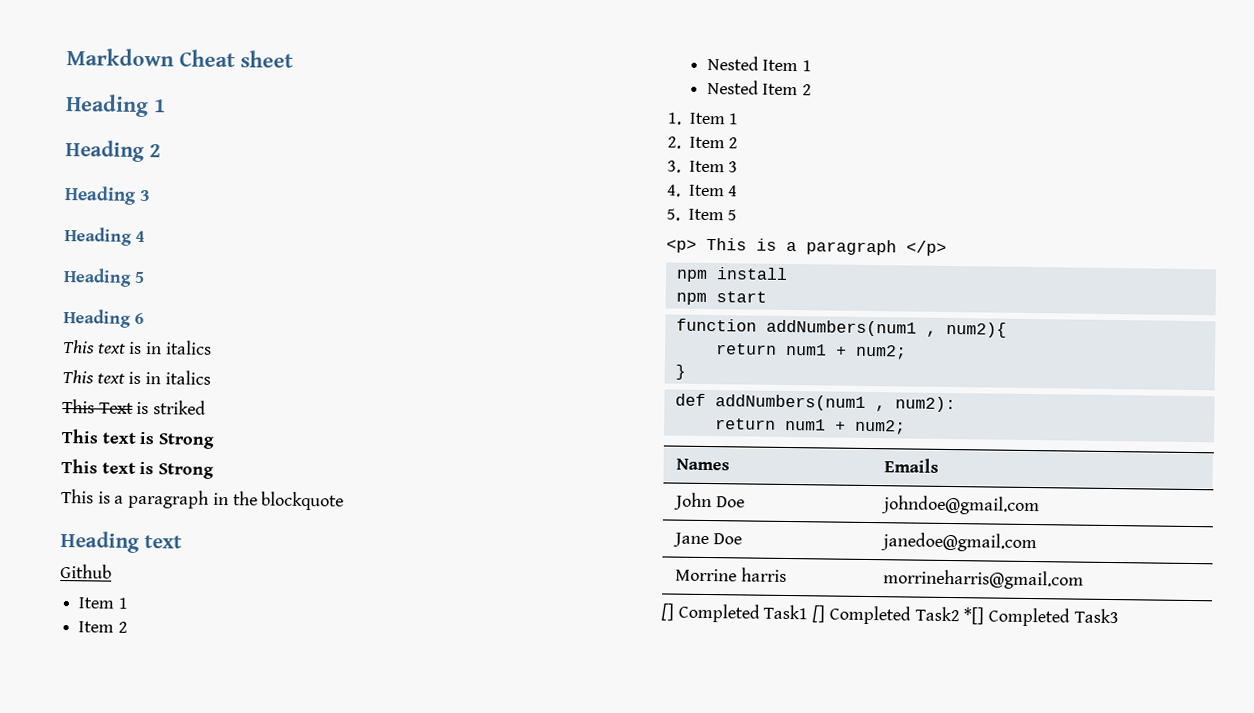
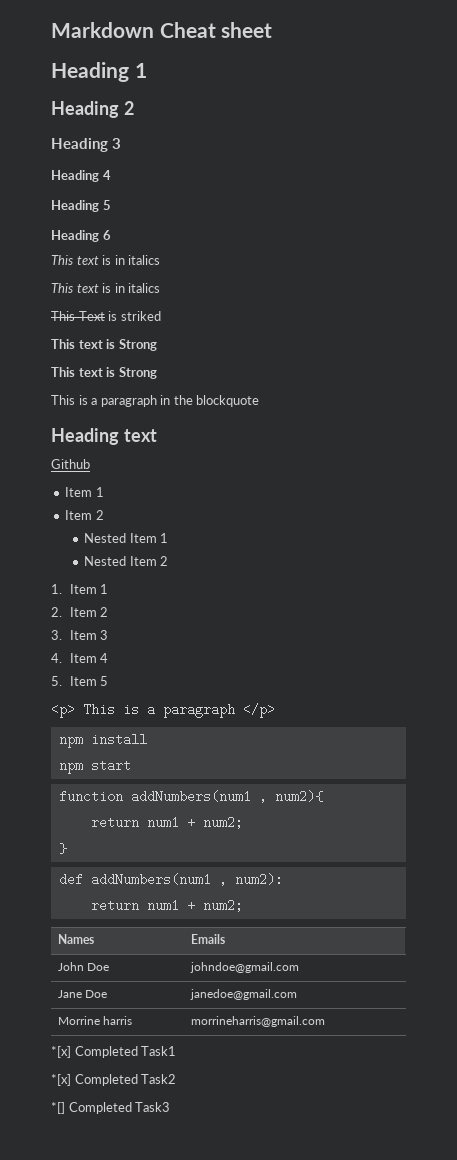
- [] Completed Task1 [] Completed Task2 *[] Completed Task3
+ *[x] Completed Task1
+ *[x] Completed Task2
+ *[] Completed Task3

